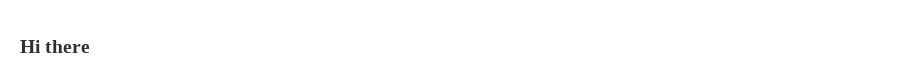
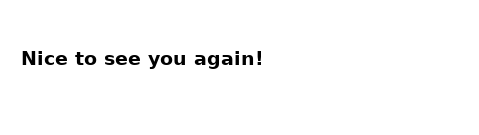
- Hi there
+ Nice to see you again!

